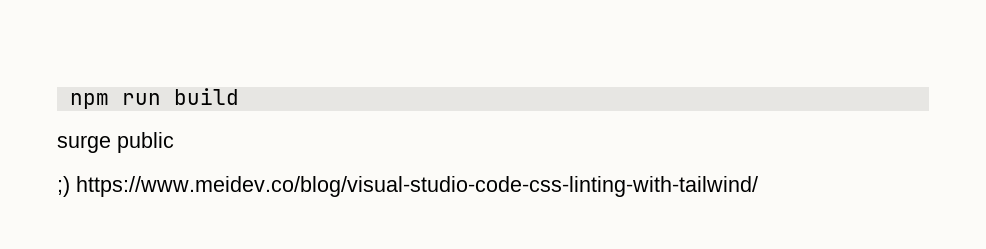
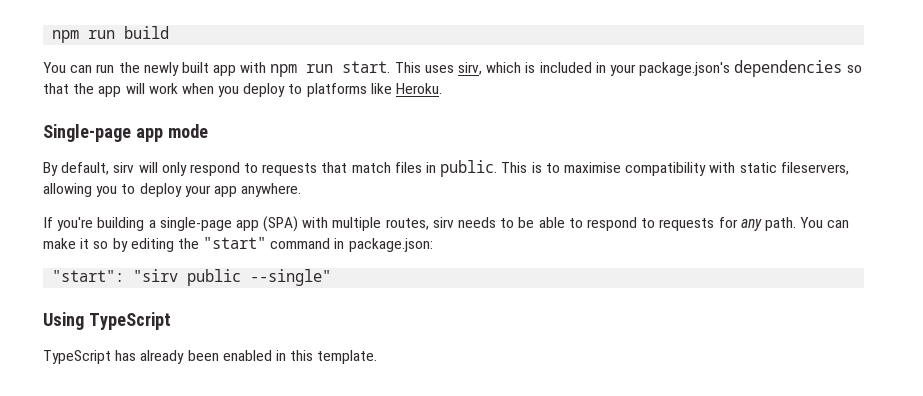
- surge public
- ;) https://www.meidev.co/blog/visual-studio-code-css-linting-with-tailwind/
+ You can run the newly built app with npm run start. This uses sirv, which is included in your package.json's dependencies so that the app will work when you deploy to platforms like Heroku.
+ Single-page app mode
+ By default, sirv will only respond to requests that match files in public. This is to maximise compatibility with static fileservers, allowing you to deploy your app anywhere.
+ If you're building a single-page app (SPA) with multiple routes, sirv needs to be able to respond to requests for any path. You can make it so by editing the "start" command in package.json:
+ "start": "sirv public --single"
+ Using TypeScript
+ TypeScript has already been enabled in this template.

